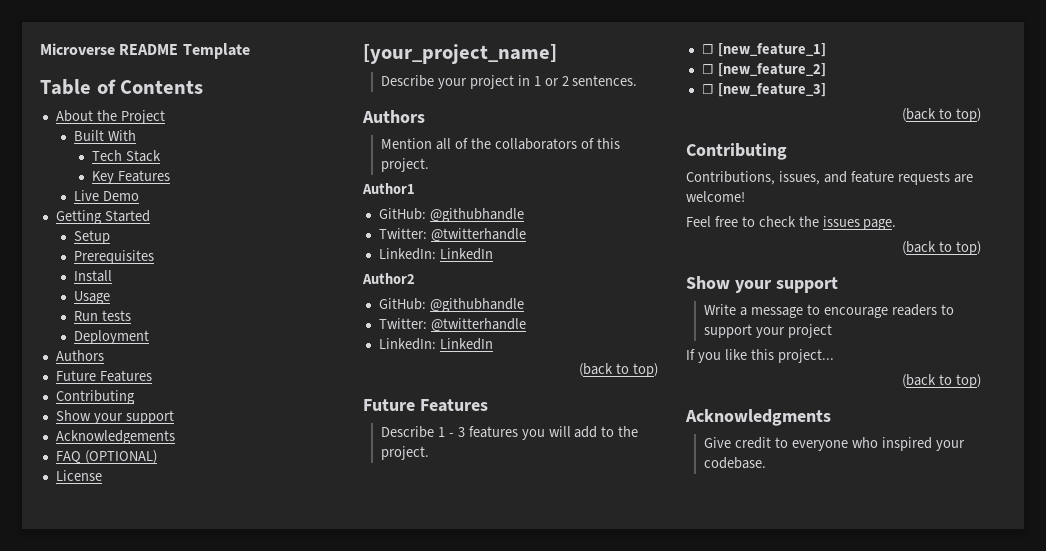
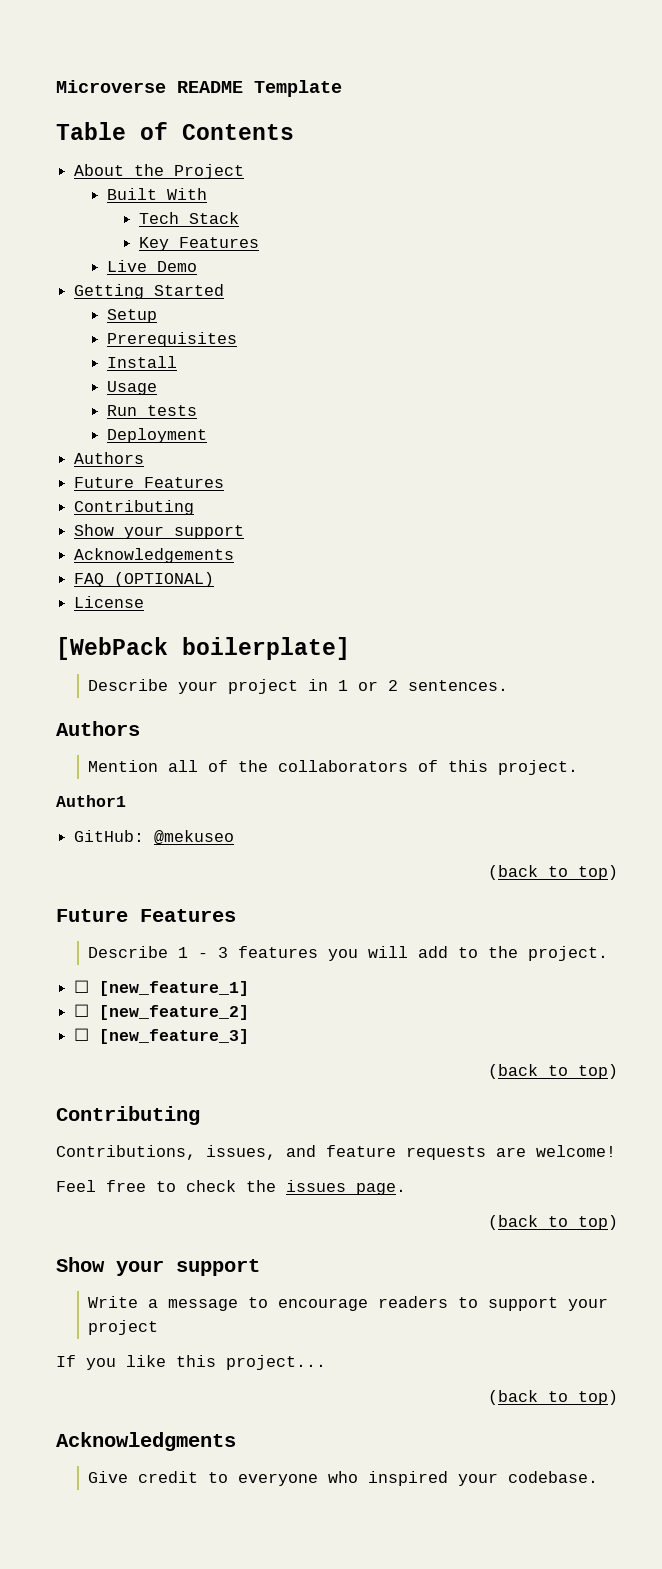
- [your_project_name]
+ [WebPack boilerplate]
  Author1
- GitHub: @githubhandle
- Twitter: @twitterhandle
- LinkedIn: LinkedIn
- Author2
- GitHub: @githubhandle
- Twitter: @twitterhandle
- LinkedIn: LinkedIn
+ GitHub: @mekuseo

